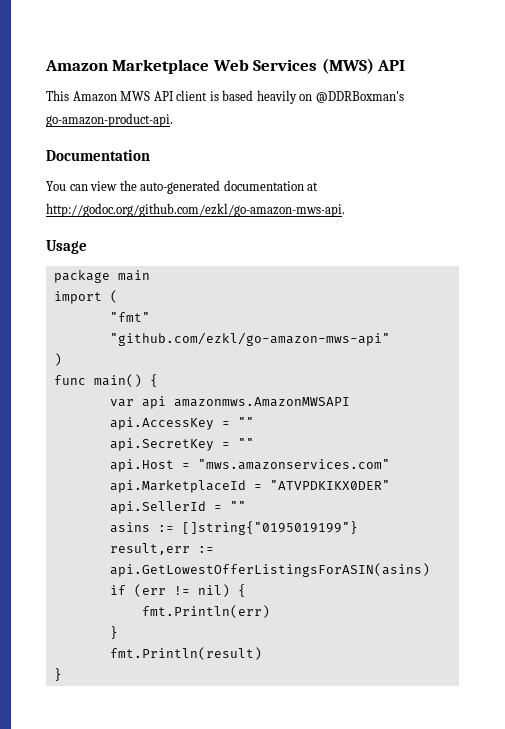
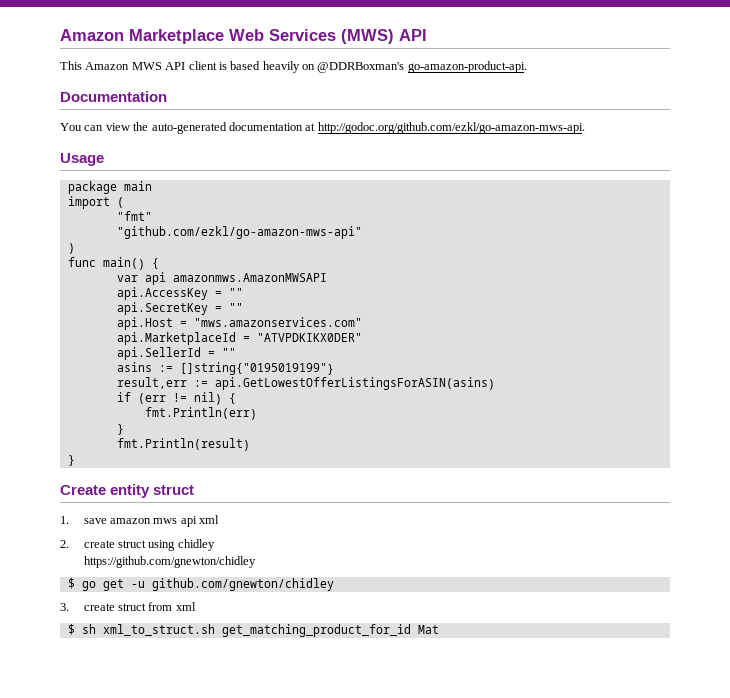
+ Create entity struct
+ 1. save amazon mws api xml
+ 2. create struct using chidley
+ https://github.com/gnewton/chidley
+ $ go get -u github.com/gnewton/chidley
+ 3. create struct from xml
+ $ sh xml_to_struct.sh get_matching_product_for_id Mat

